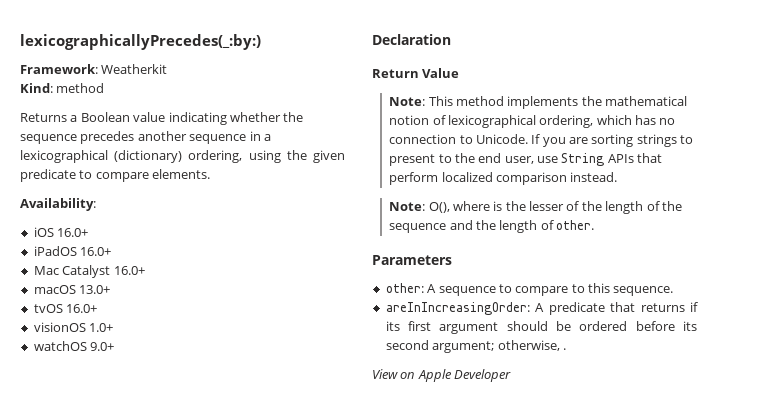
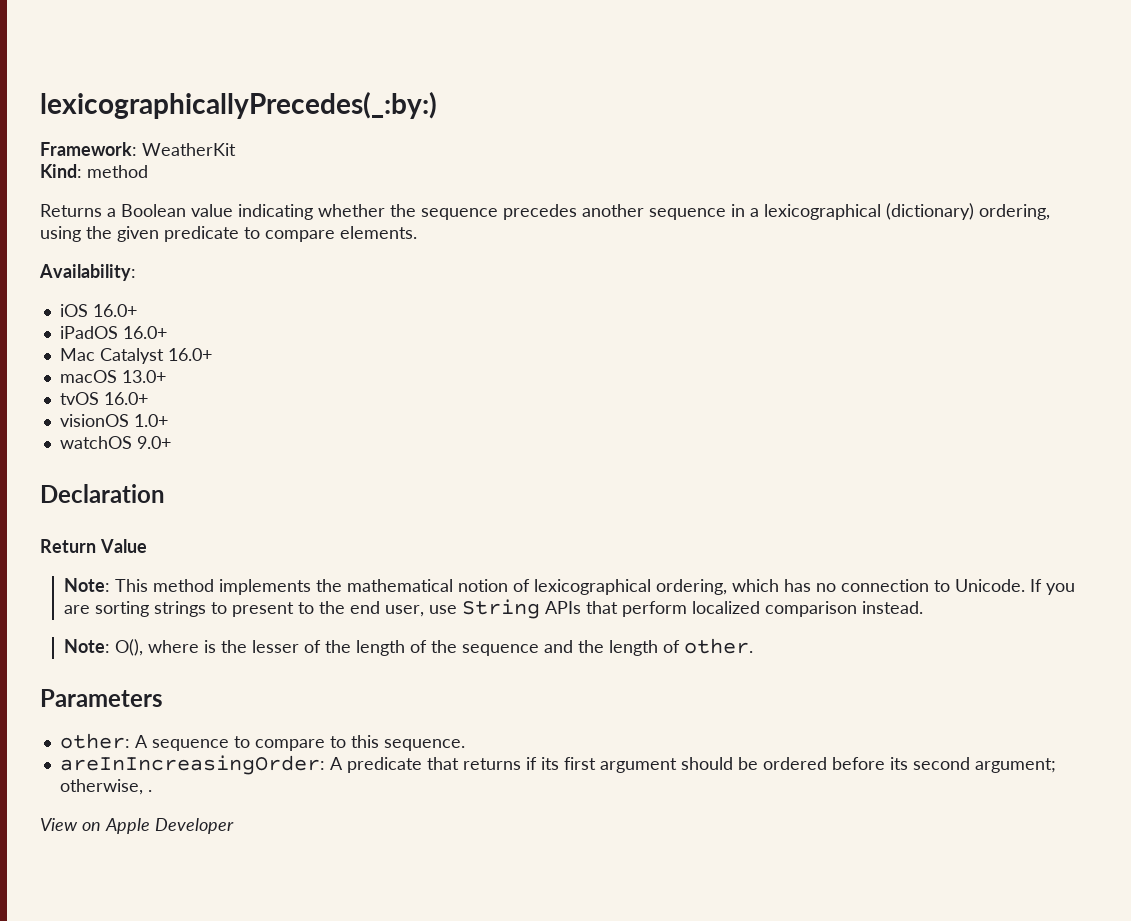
- Framework: Weatherkit
+ Framework: WeatherKit

